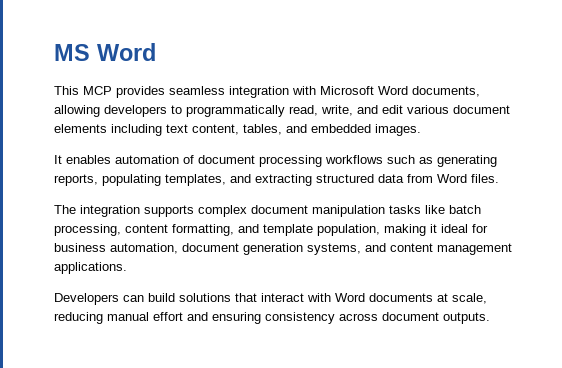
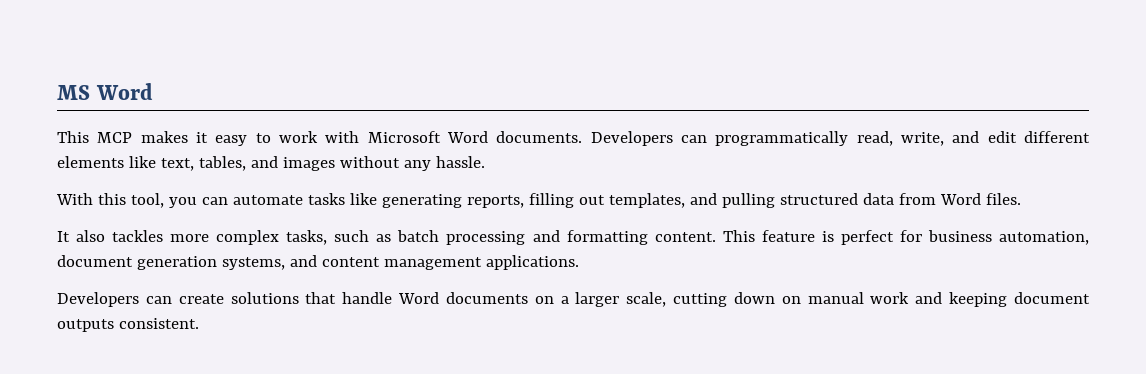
- This MCP provides seamless integration with Microsoft Word documents, allowing developers to programmatically read, write, and edit various document elements including text content, tables, and embedded images.
- It enables automation of document processing workflows such as generating reports, populating templates, and extracting structured data from Word files.
+ This MCP makes it easy to work with Microsoft Word documents. Developers can programmatically read, write, and edit different elements like text, tables, and images without any hassle.
+ With this tool, you can automate tasks like generating reports, filling out templates, and pulling structured data from Word files.
- The integration supports complex document manipulation tasks like batch processing, content formatting, and template population, making it ideal for business automation, document generation systems, and content management applications.
+ It also tackles more complex tasks, such as batch processing and formatting content. This feature is perfect for business automation, document generation systems, and content management applications.
- Developers can build solutions that interact with Word documents at scale, reducing manual effort and ensuring consistency across document outputs.
+ Developers can create solutions that handle Word documents on a larger scale, cutting down on manual work and keeping document outputs consistent.

